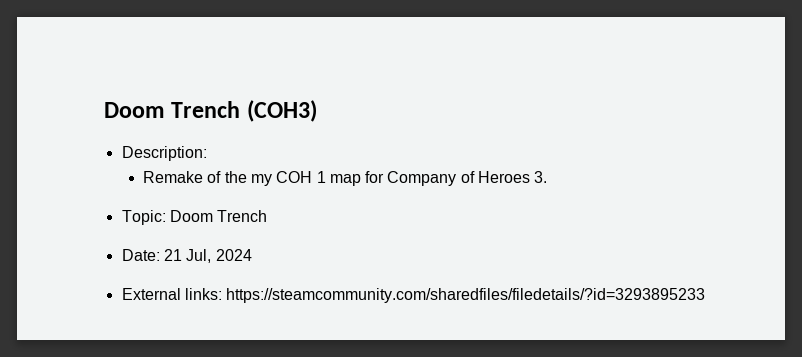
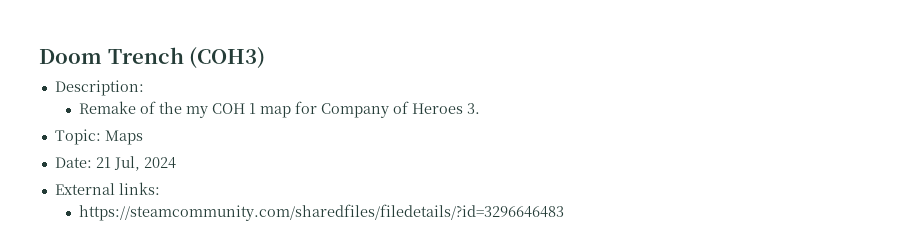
- Topic: Doom Trench
+ Topic: Maps
- External links: https://steamcommunity.com/sharedfiles/filedetails/?id=3293895233
+ External links:
+ https://steamcommunity.com/sharedfiles/filedetails/?id=3296646483

